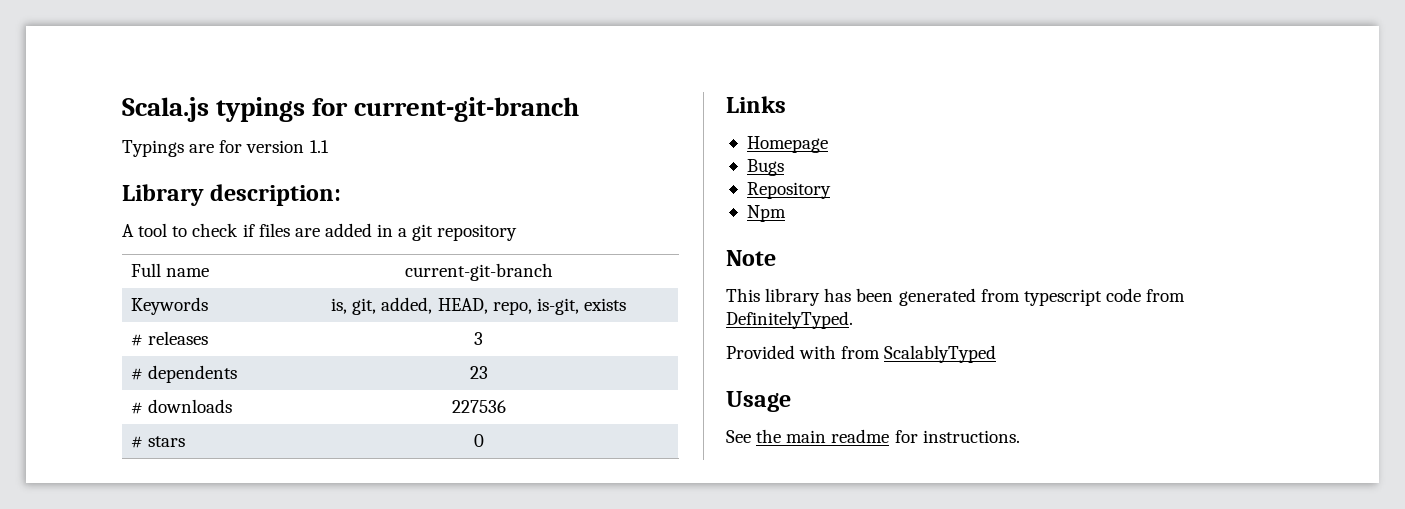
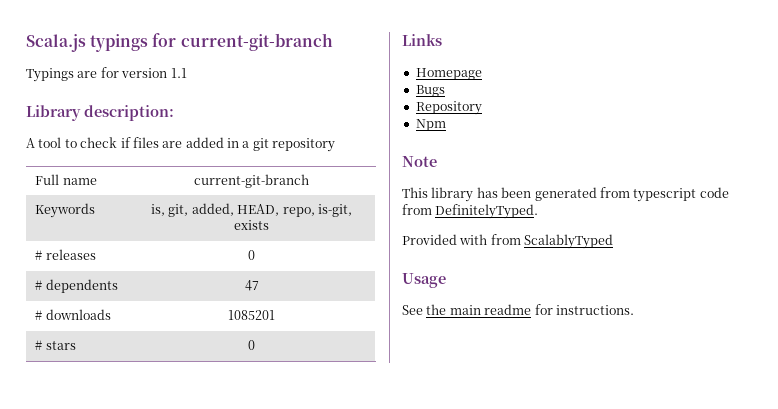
- # releases | 3
+ # releases | 0
- # dependents | 23
+ # dependents | 47
- # downloads | 227536
+ # downloads | 1085201

